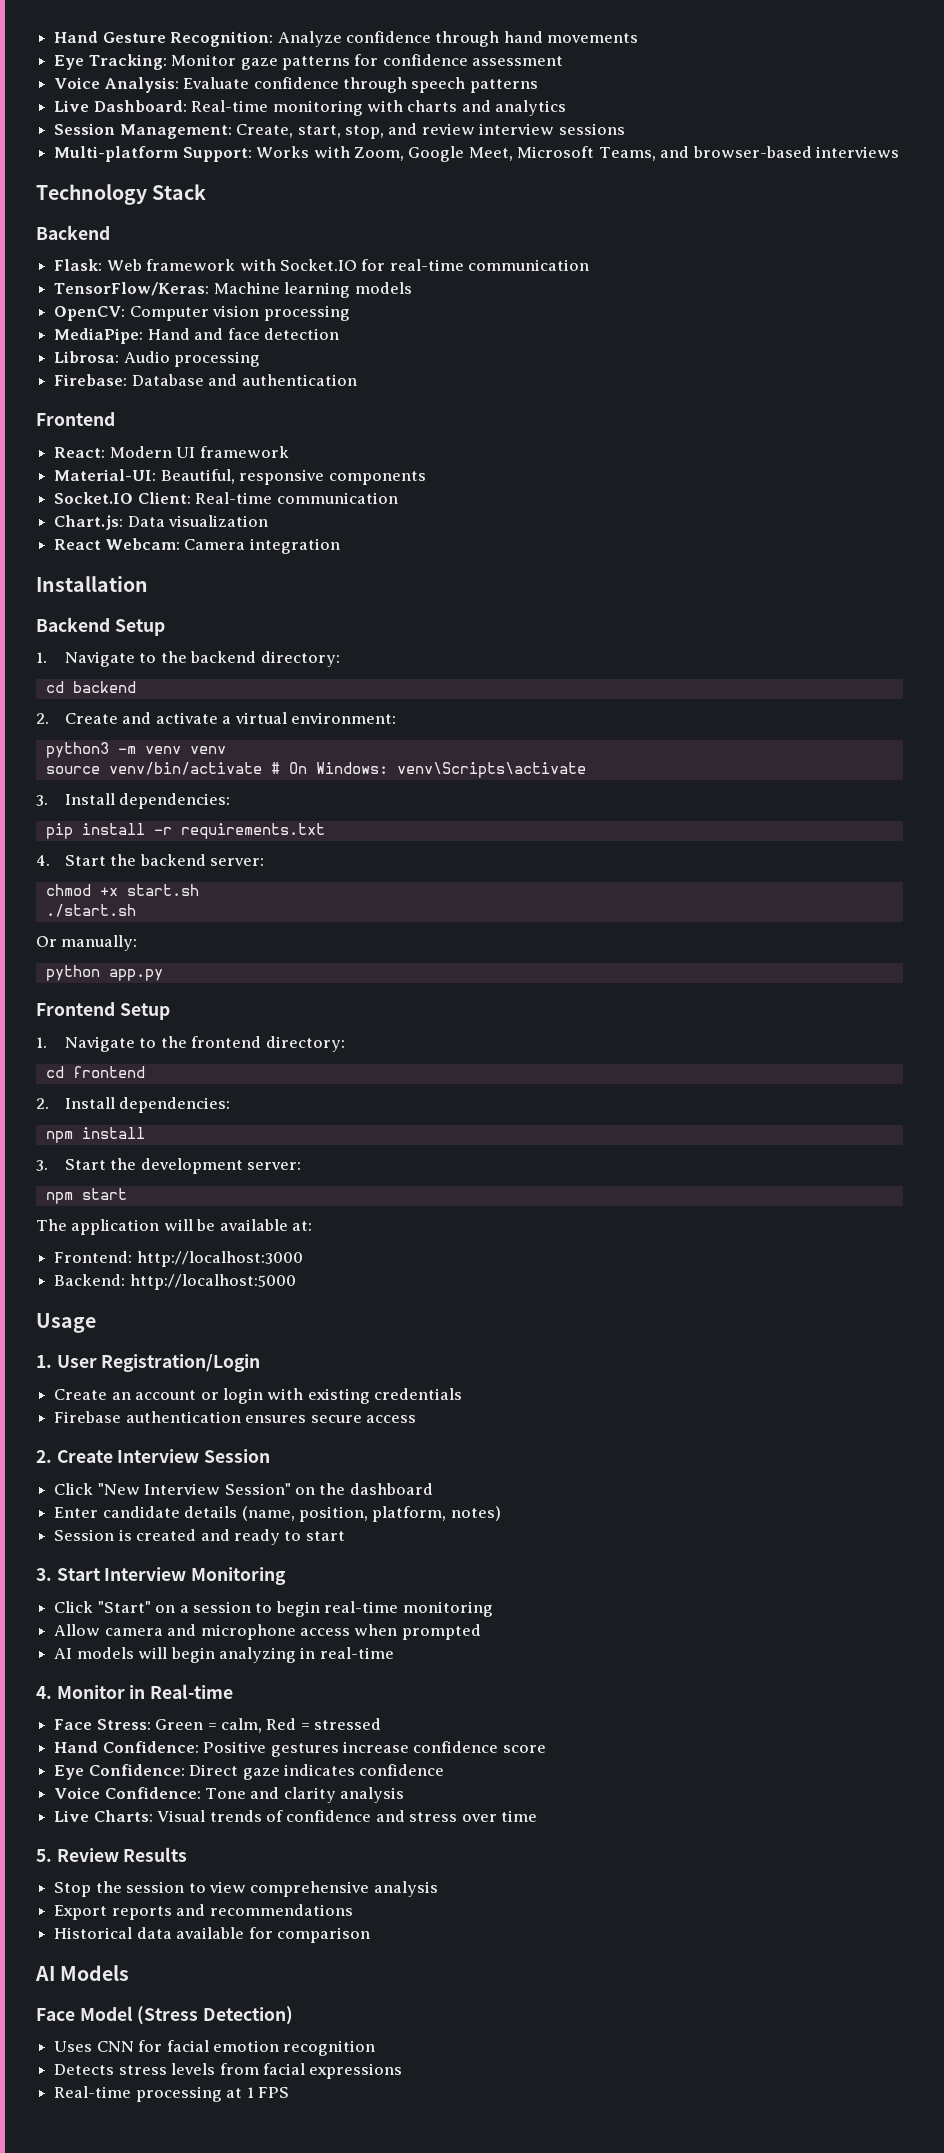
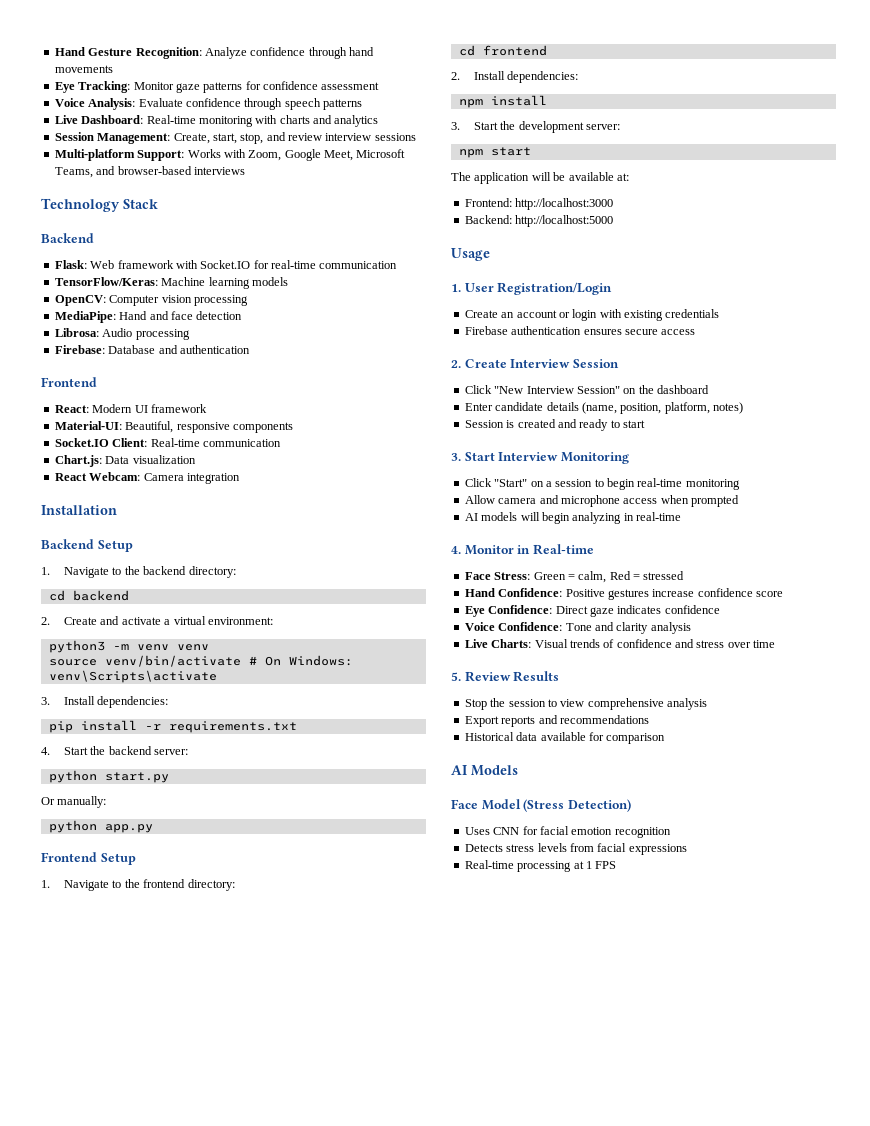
- chmod +x start.sh
- ./start.sh
+ python start.py

